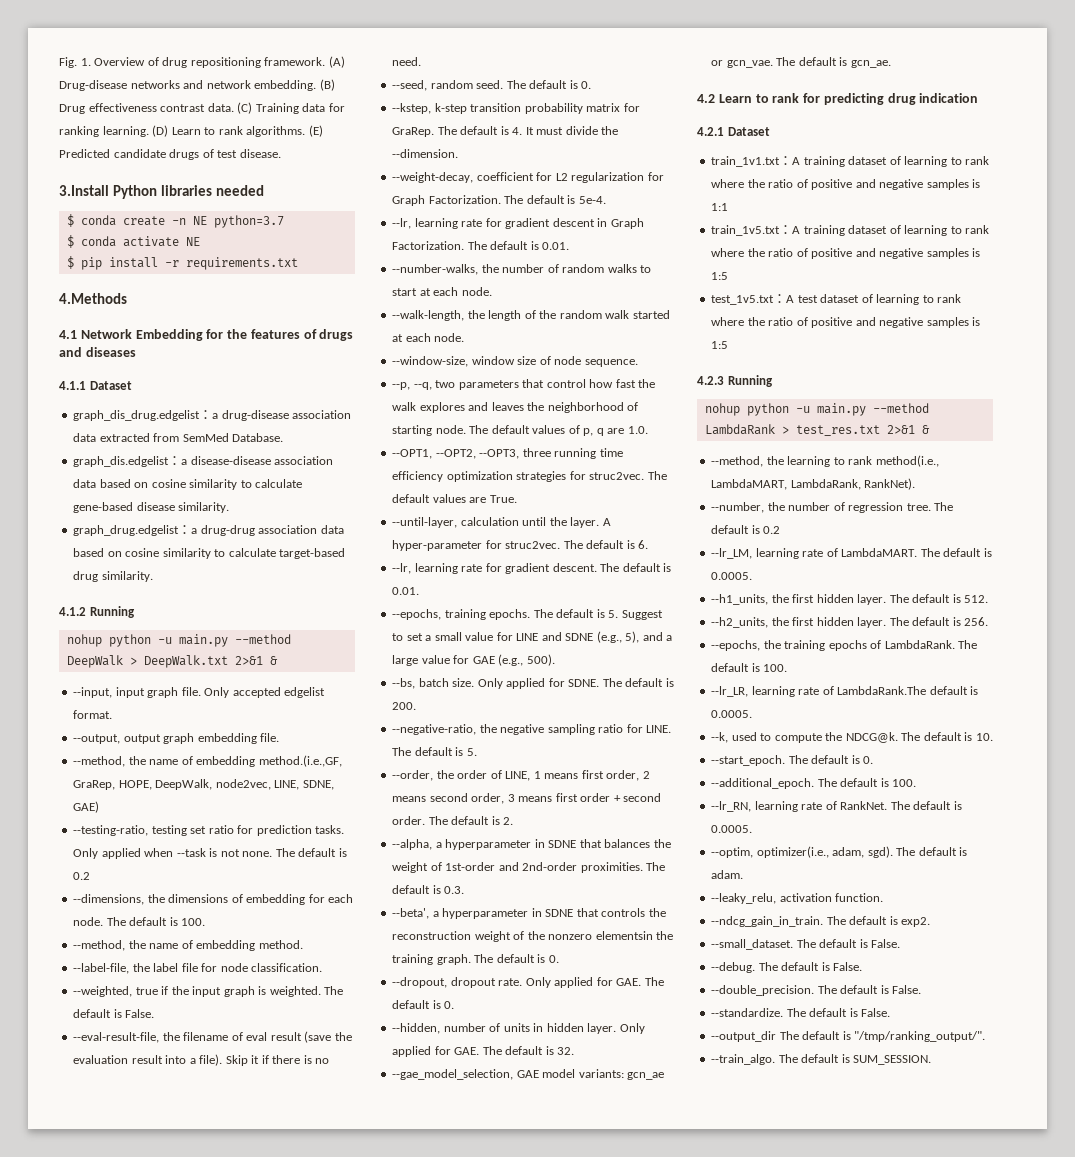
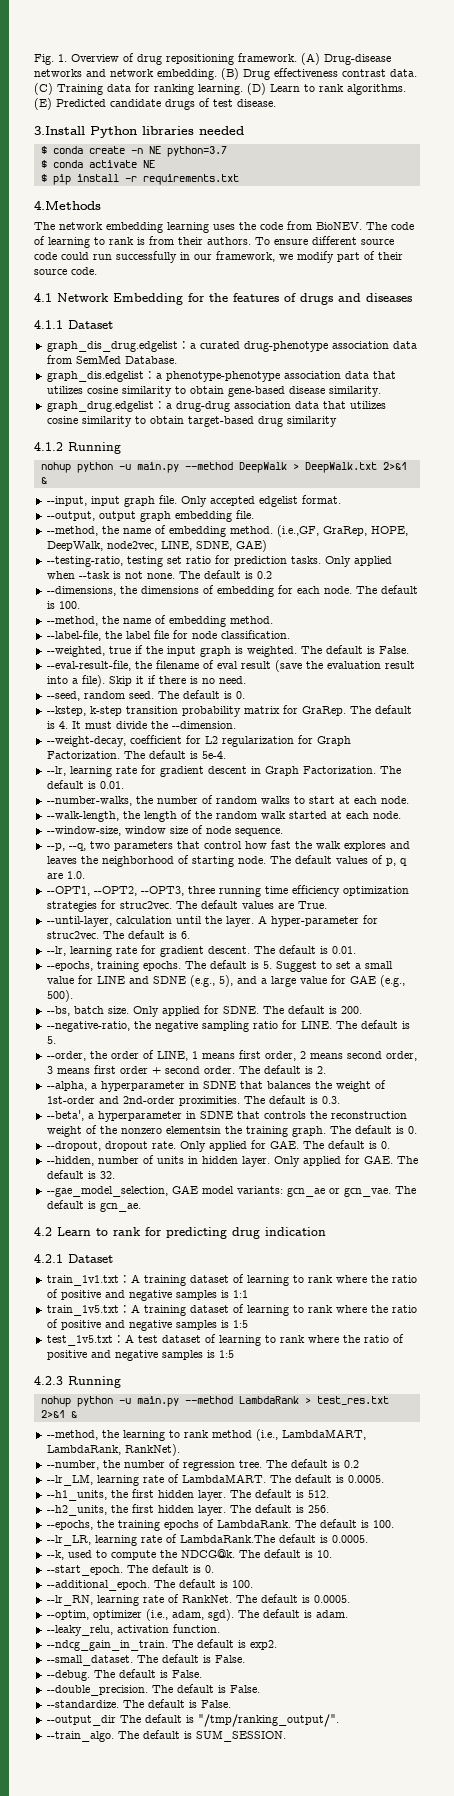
+ The network embedding learning uses the code from BioNEV. The code of learning to rank is from their authors. To ensure different source code could run successfully in our framework, we modify part of their source code.
- graph_dis_drug.edgelist：a drug-disease association data extracted from SemMed Database.
+ graph_dis_drug.edgelist：a curated drug-phenotype association data from SemMed Database.
- graph_dis.edgelist：a disease-disease association data based on cosine similarity to calculate gene-based disease similarity.
+ graph_dis.edgelist：a phenotype-phenotype association data that utilizes cosine similarity to obtain gene-based disease similarity.
- graph_drug.edgelist：a drug-drug association data based on cosine similarity to calculate target-based drug similarity.
+ graph_drug.edgelist：a drug-drug association data that utilizes cosine similarity to obtain target-based drug similarity
- --method, the name of embedding method.(i.e.,GF, GraRep, HOPE, DeepWalk, node2vec, LINE, SDNE, GAE)
+ --method, the name of embedding method. (i.e.,GF, GraRep, HOPE, DeepWalk, node2vec, LINE, SDNE, GAE)
- --method, the learning to rank method(i.e., LambdaMART, LambdaRank, RankNet).
+ --method, the learning to rank method (i.e., LambdaMART, LambdaRank, RankNet).
- --optim, optimizer(i.e., adam, sgd).
+ --optim, optimizer (i.e., adam, sgd).

